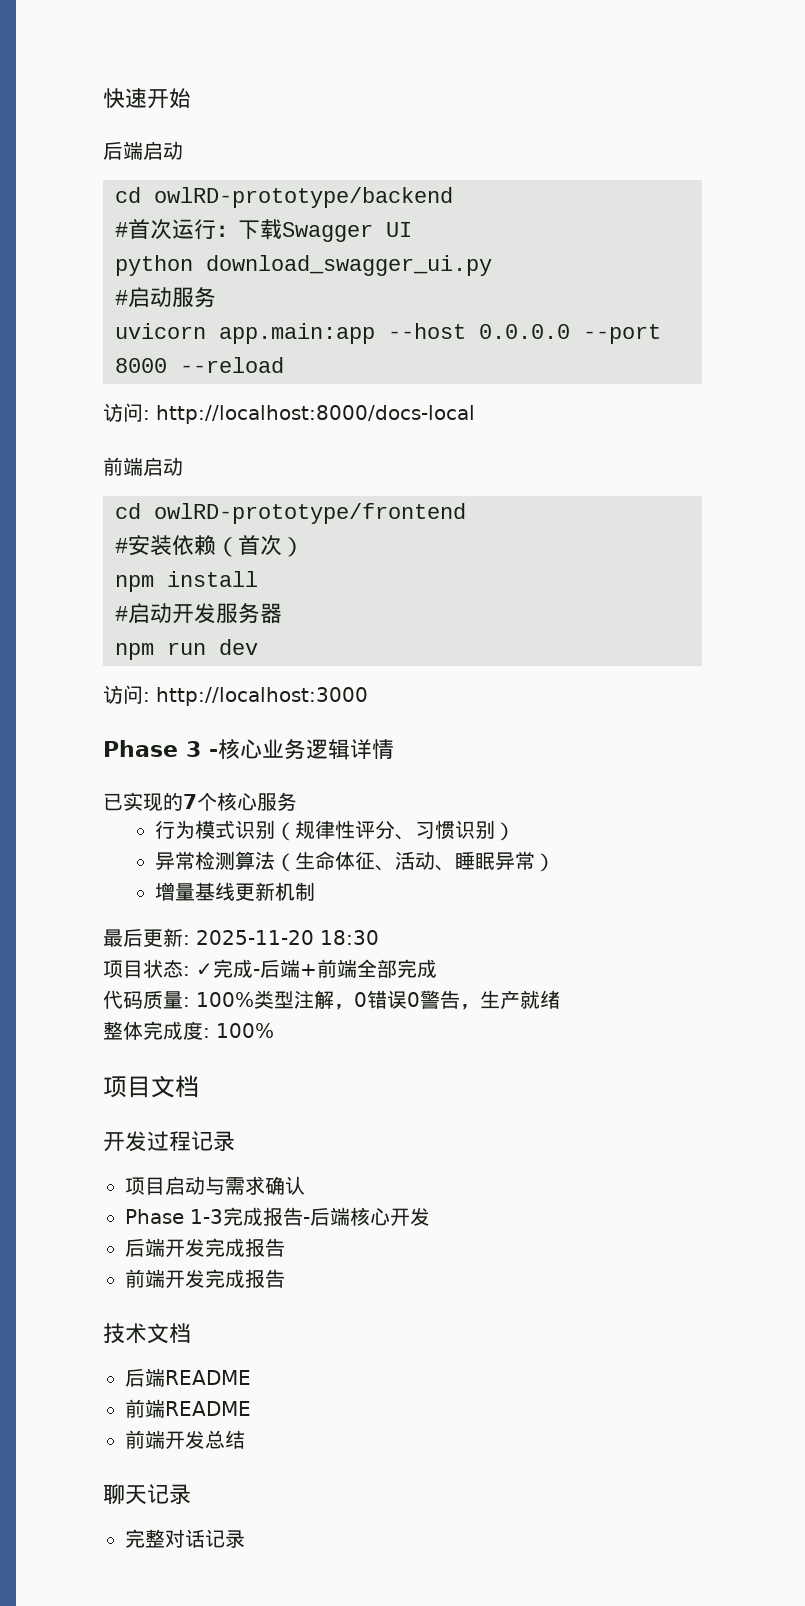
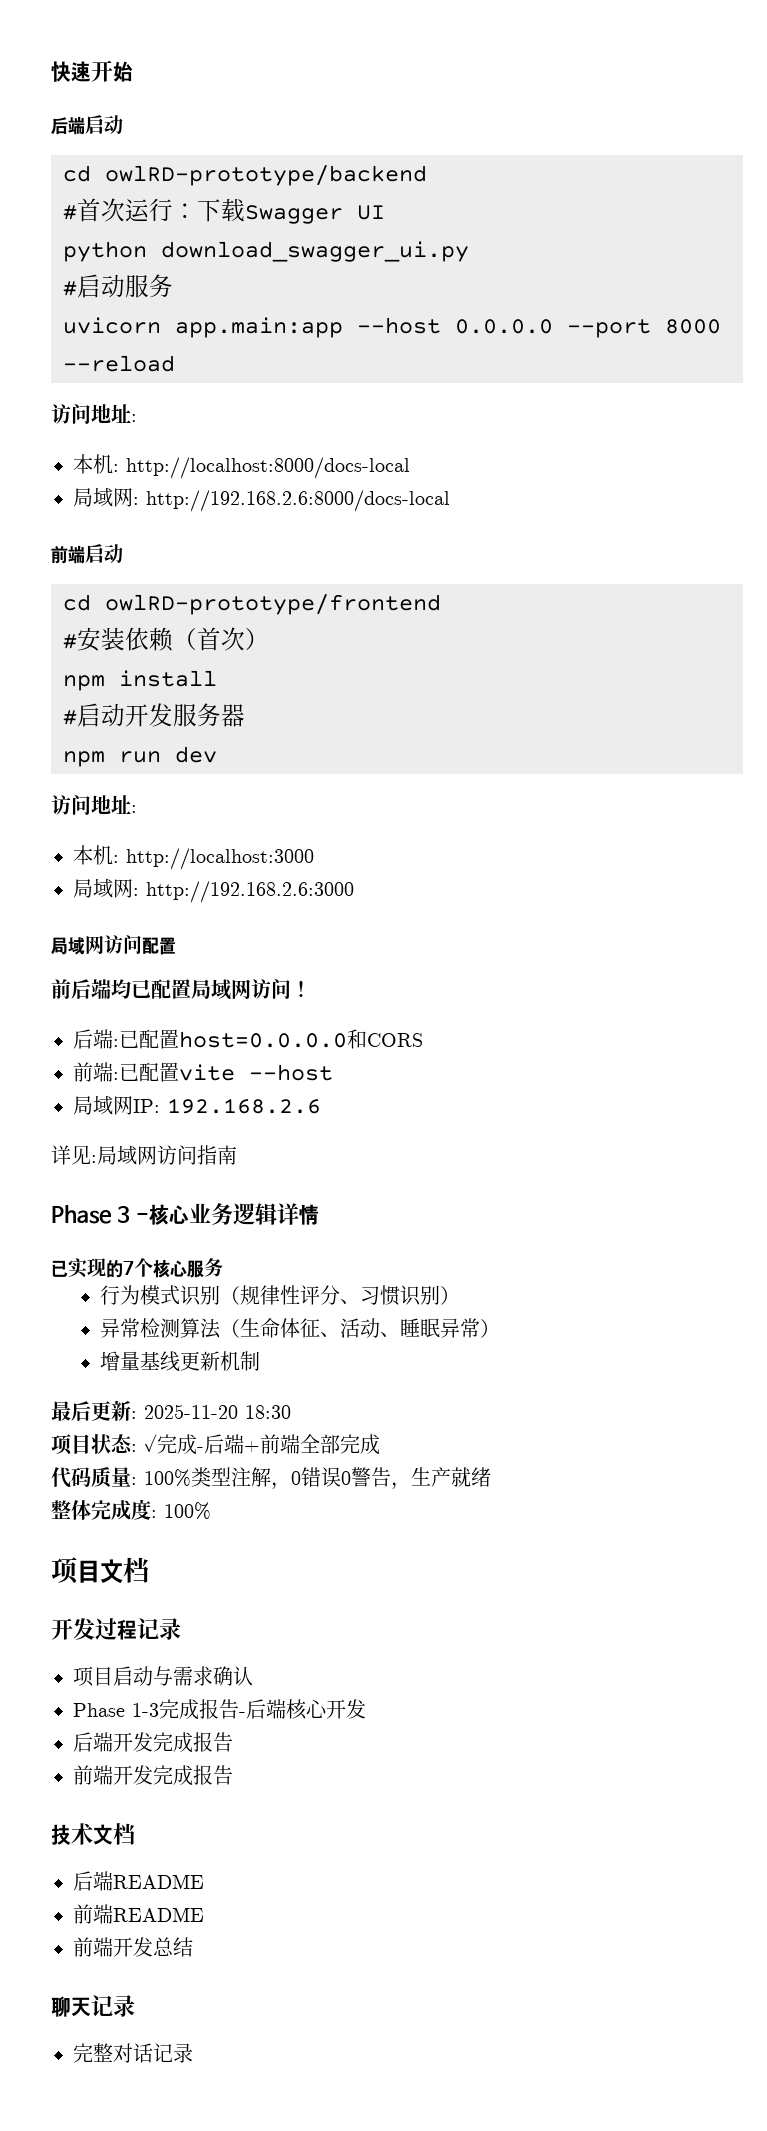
  uvicorn app.main:app --host 0.0.0.0 --port 8000 --reload
- 访问: http://localhost:8000/docs-local
+ 访问地址:
+ 本机: http://localhost:8000/docs-local
+ 局域网: http://192.168.2.6:8000/docs-local
  npm run dev
- 访问: http://localhost:3000
+ 访问地址:
+ 本机: http://localhost:3000
+ 局域网: http://192.168.2.6:3000
+ 局域网访问配置
+ 前后端均已配置局域网访问！
+ 后端:已配置host=0.0.0.0和CORS
+ 前端:已配置vite --host
+ 局域网IP: 192.168.2.6
+ 详见:局域网访问指南

